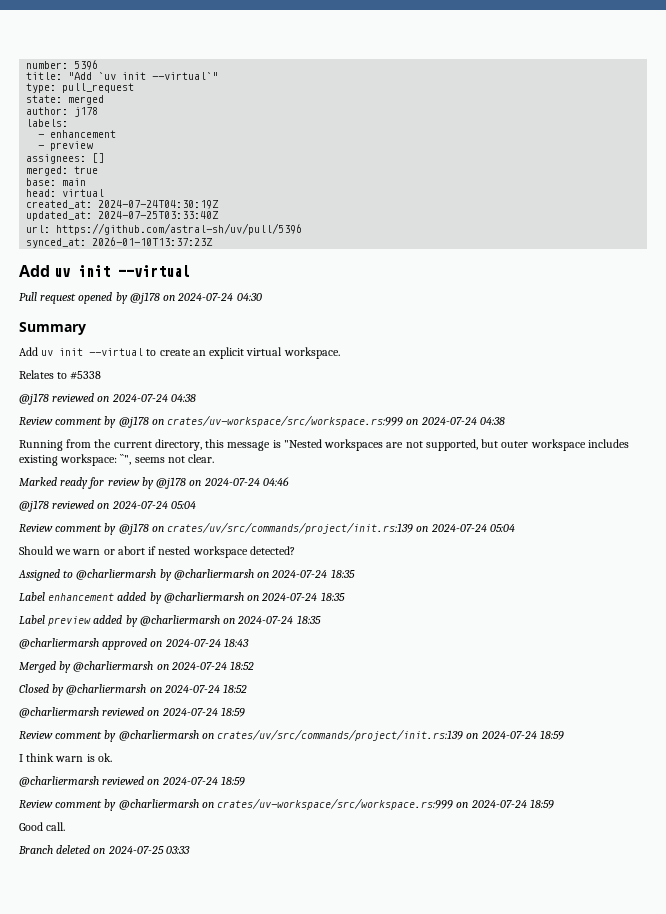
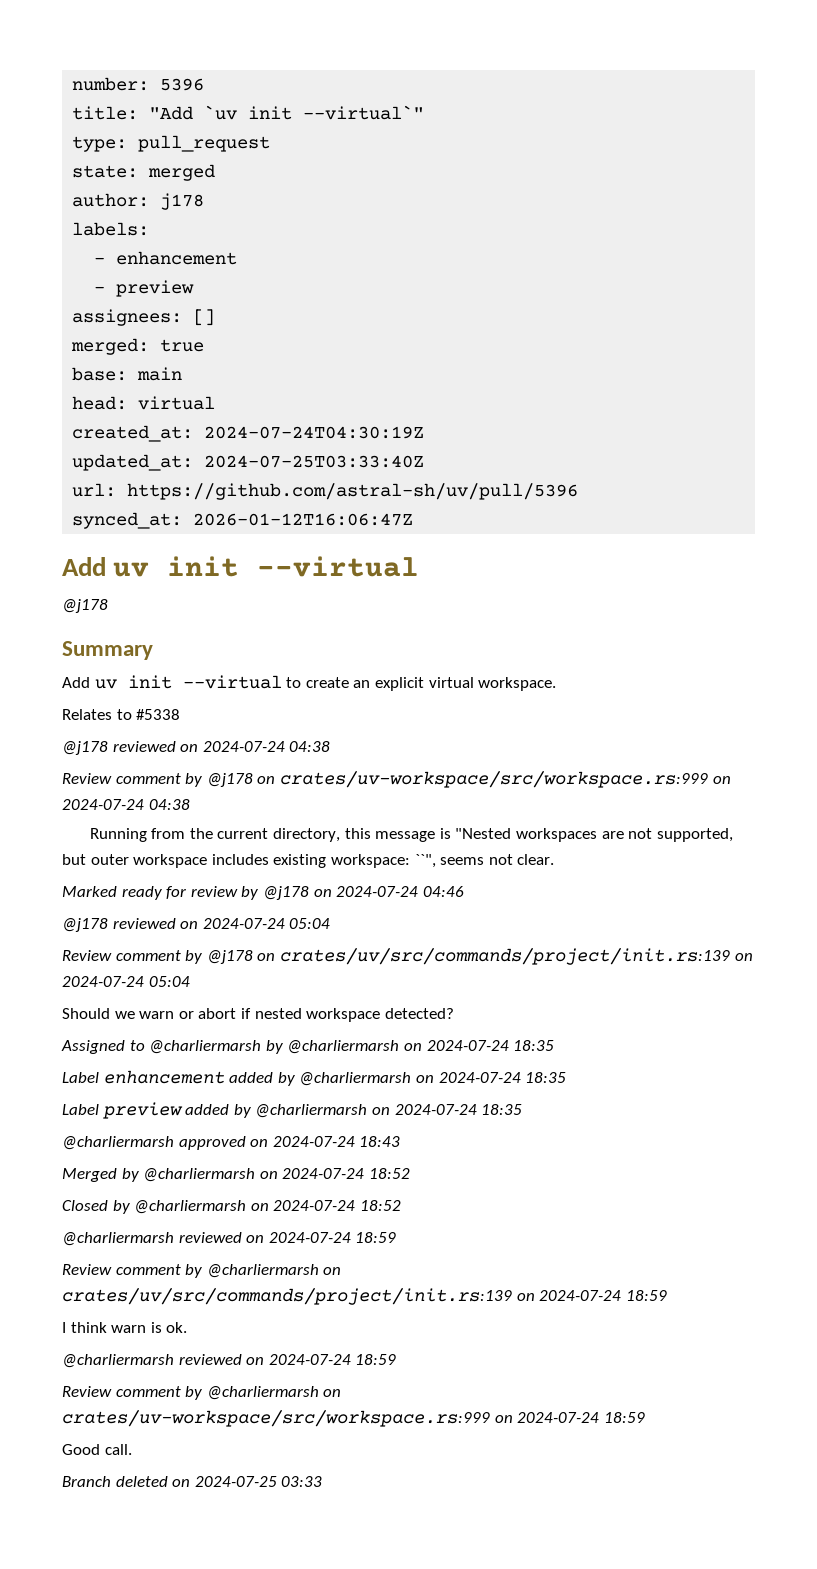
- synced_at: 2026-01-10T13:37:23Z
+ synced_at: 2026-01-12T16:06:47Z
  Add uv init --virtual
- Pull request opened by @j178 on 2024-07-24 04:30
+ @j178

